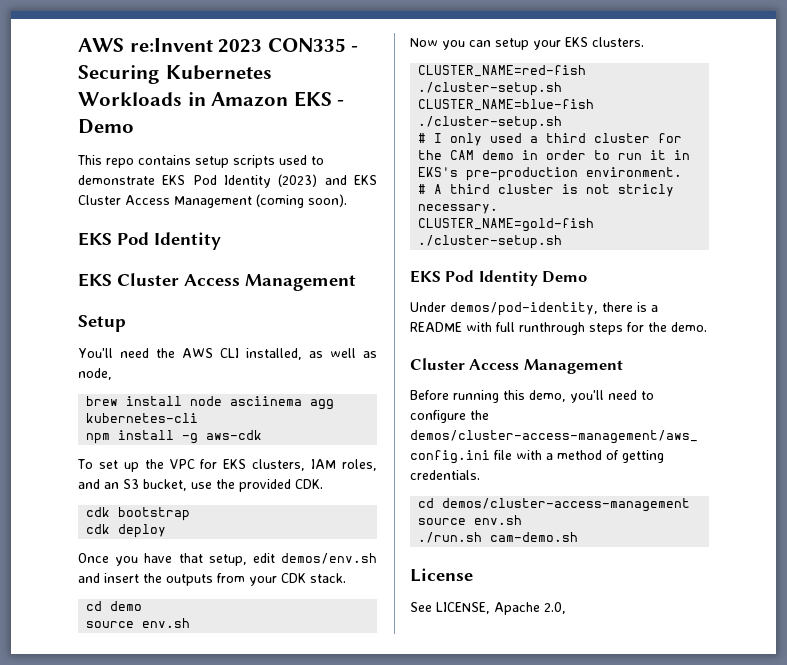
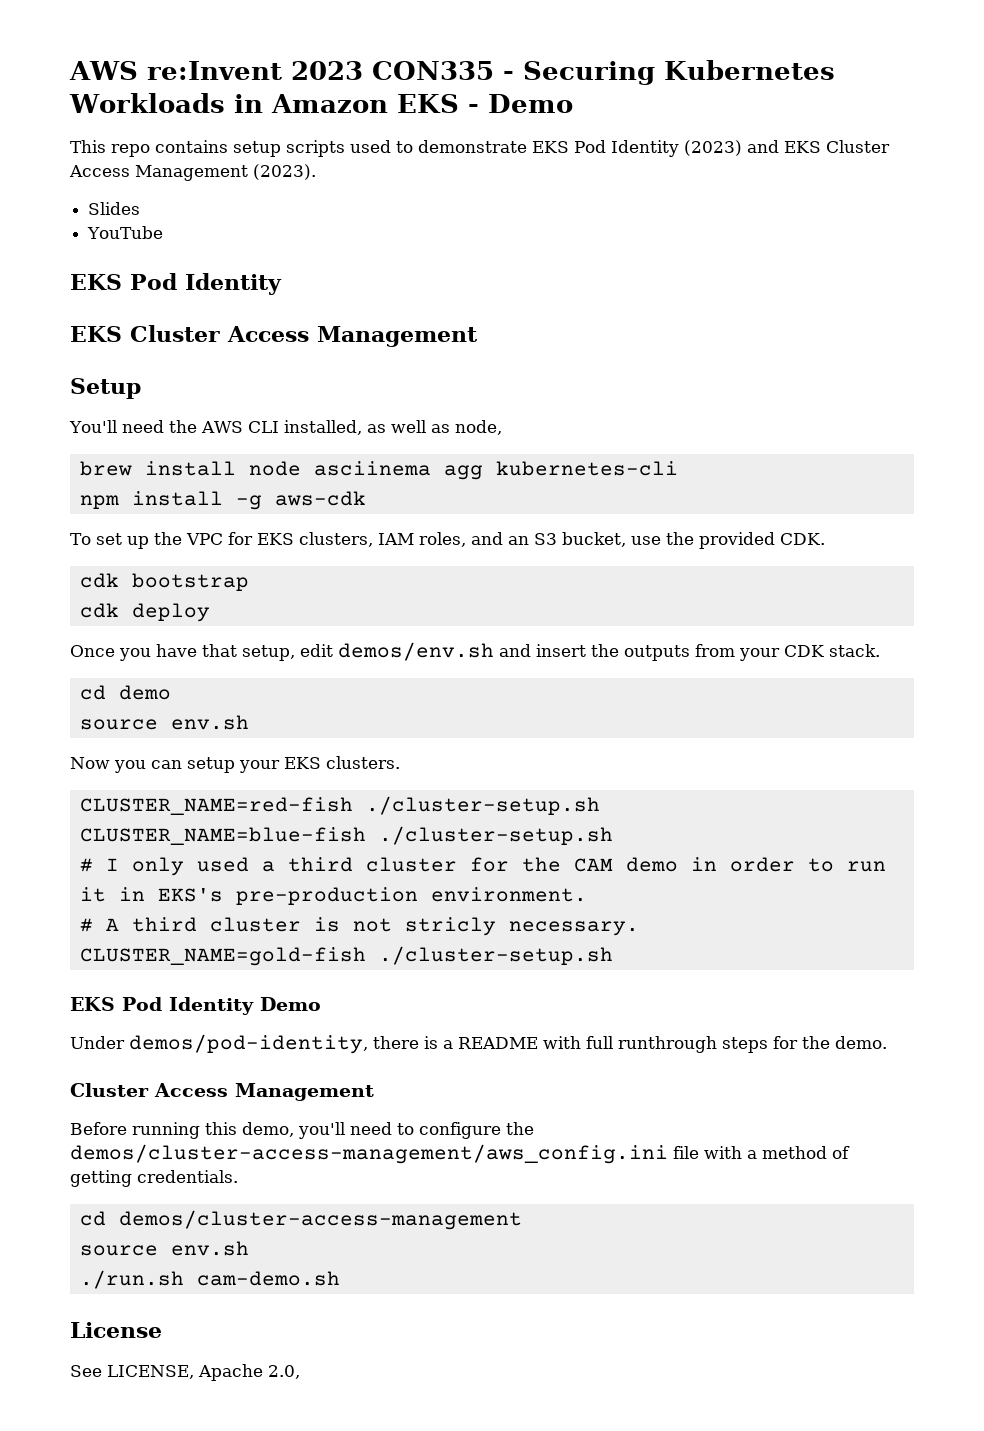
- This repo contains setup scripts used to demonstrate EKS Pod Identity (2023) and EKS Cluster Access Management (coming soon).
+ This repo contains setup scripts used to demonstrate EKS Pod Identity (2023) and EKS Cluster Access Management (2023).
+ Slides
+ YouTube

